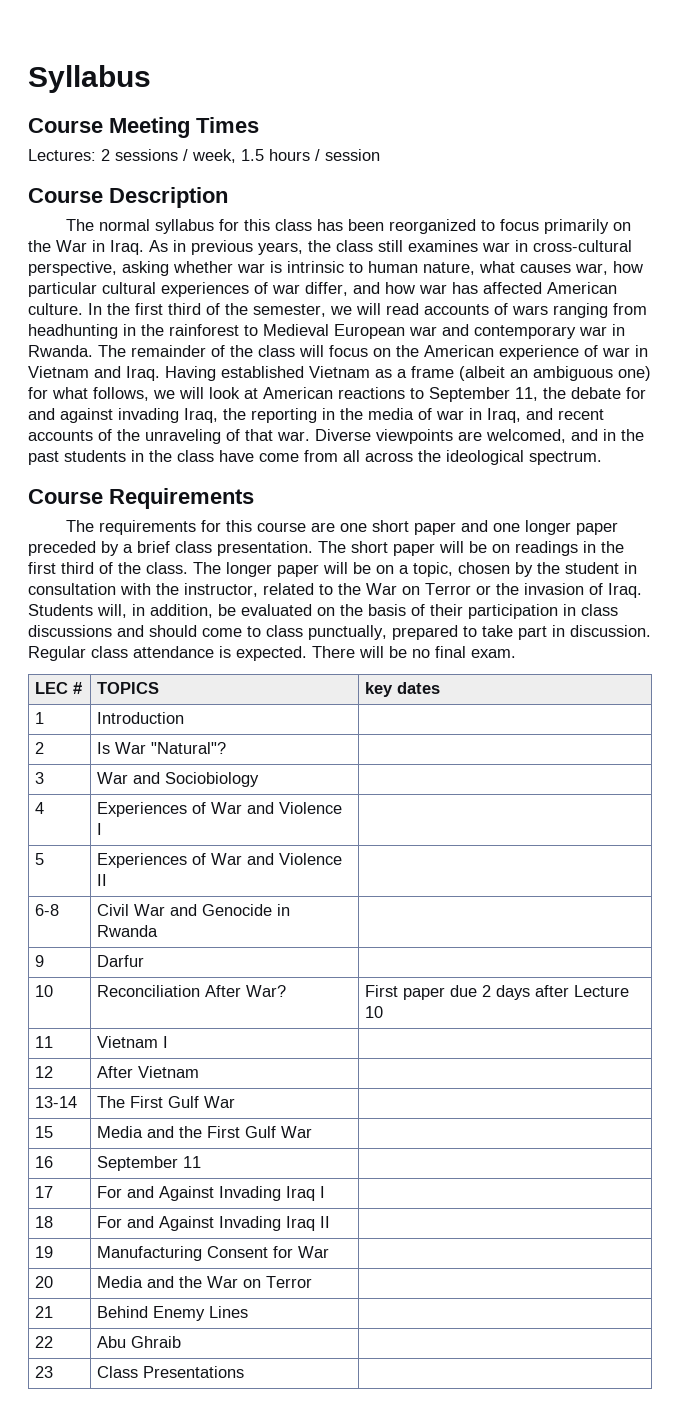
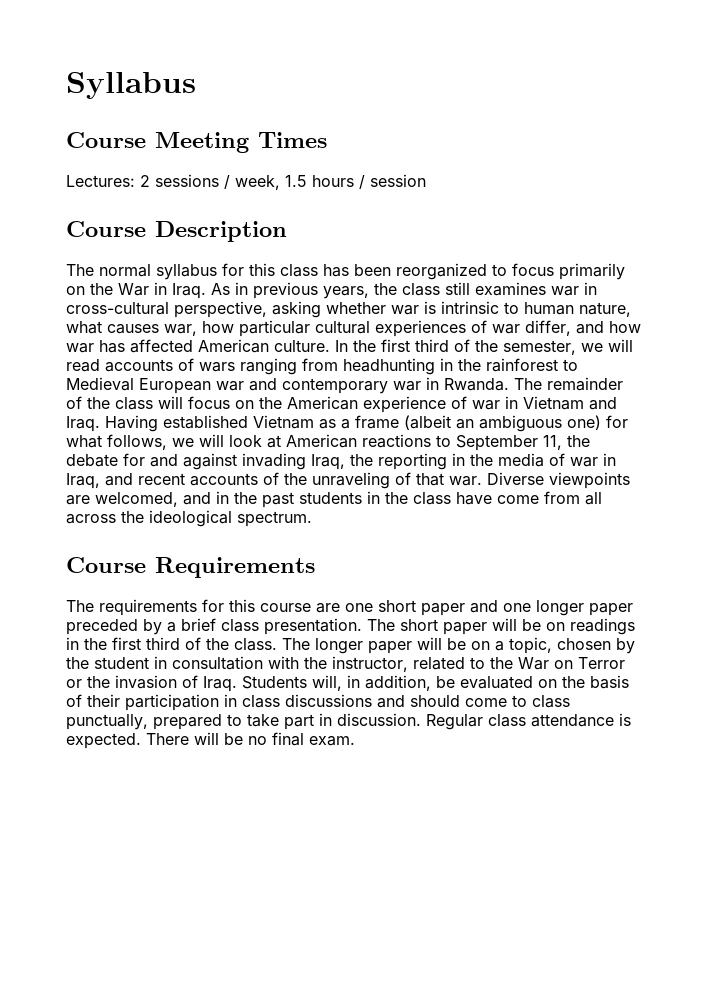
- LEC # | TOPICS | key dates
- 1 | Introduction |
- 2 | Is War "Natural"? |
- 3 | War and Sociobiology |
- 4 | Experiences of War and Violence I |
- 5 | Experiences of War and Violence II |
- 6-8 | Civil War and Genocide in Rwanda |
- 9 | Darfur |
- 10 | Reconciliation After War? | First paper due 2 days after Lecture 10
- 11 | Vietnam I |
- 12 | After Vietnam |
- 13-14 | The First Gulf War |
- 15 | Media and the First Gulf War |
- 16 | September 11 |
- 17 | For and Against Invading Iraq I |
- 18 | For and Against Invading Iraq II |
- 19 | Manufacturing Consent for War |
- 20 | Media and the War on Terror |
- 21 | Behind Enemy Lines |
- 22 | Abu Ghraib |
- 23 | Class Presentations |

